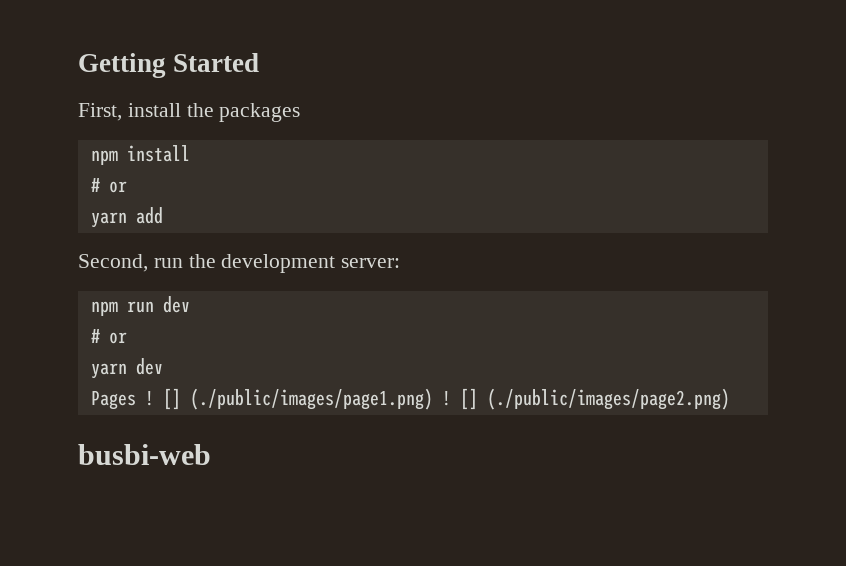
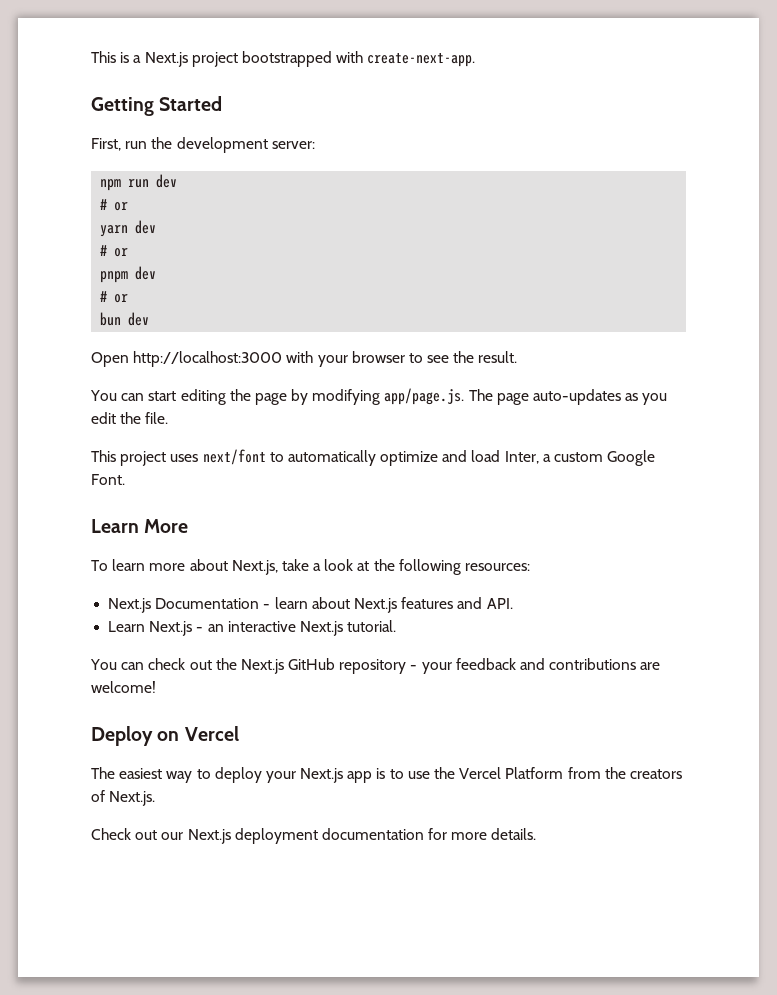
+ This is a Next.js project bootstrapped with create-next-app.
  Getting Started
- First, install the packages
- npm install
- # or
- yarn add
- Second, run the development server:
+ First, run the development server:
  yarn dev
- Pages ! [] (./public/images/page1.png) ! [] (./public/images/page2.png)
- busbi-web
+ # or
+ pnpm dev
+ # or
+ bun dev
+ Open http://localhost:3000 with your browser to see the result.
+ You can start editing the page by modifying app/page.js. The page auto-updates as you edit the file.
+ This project uses next/font to automatically optimize and load Inter, a custom Google Font.
+ Learn More
+ To learn more about Next.js, take a look at the following resources:
+ Next.js Documentation - learn about Next.js features and API.
+ Learn Next.js - an interactive Next.js tutorial.
+ You can check out the Next.js GitHub repository - your feedback and contributions are welcome!
+ Deploy on Vercel
+ The easiest way to deploy your Next.js app is to use the Vercel Platform from the creators of Next.js.
+ Check out our Next.js deployment documentation for more details.

